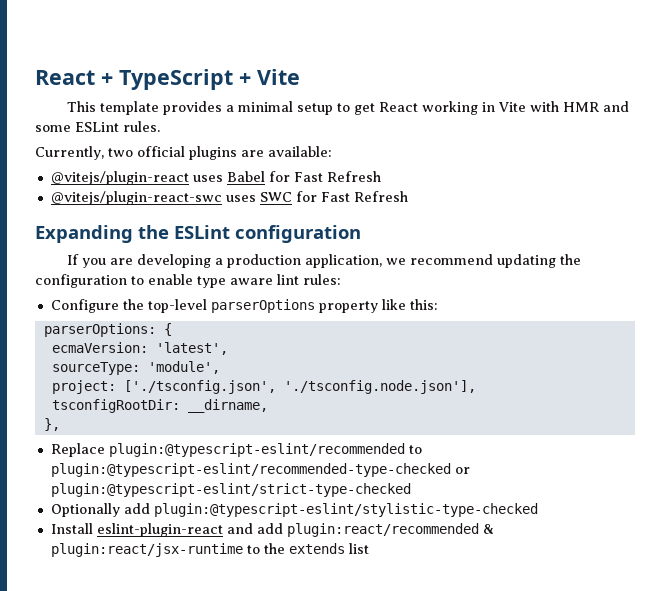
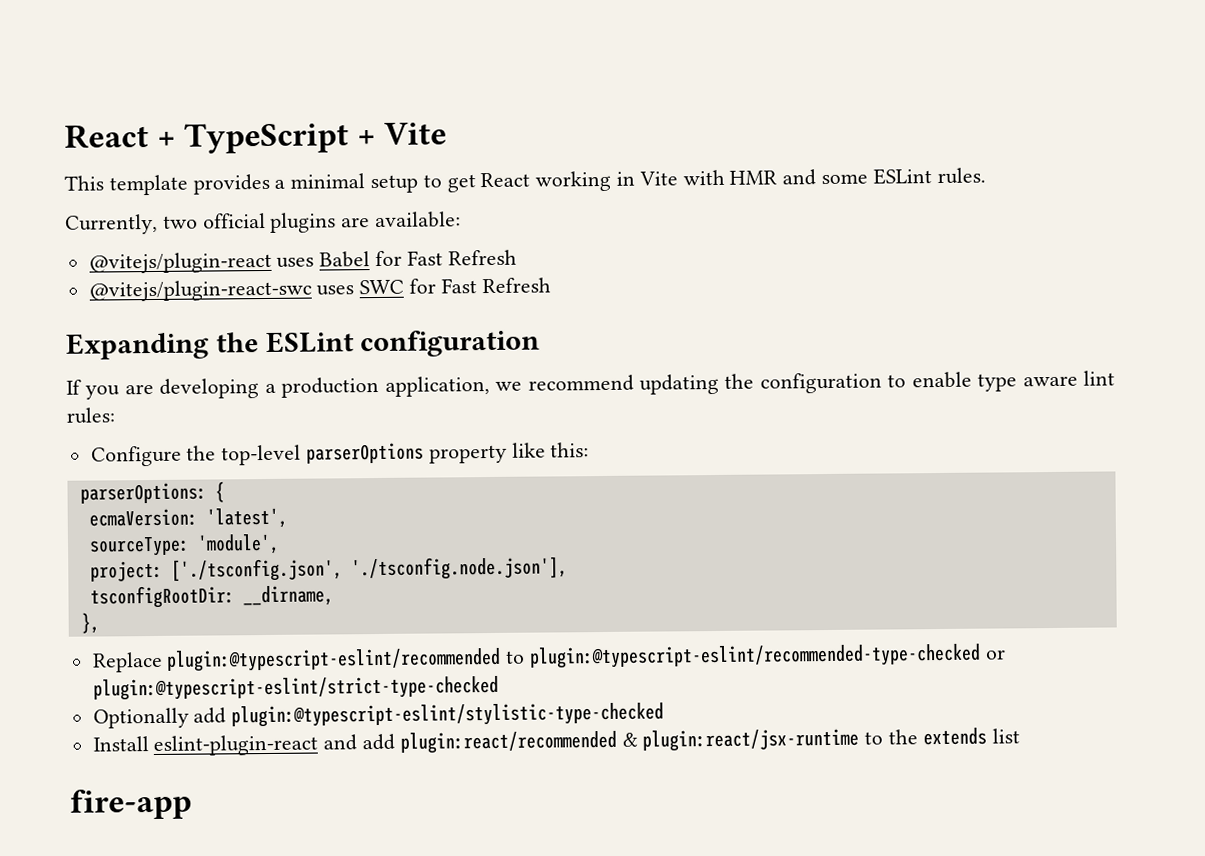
+ fire-app

